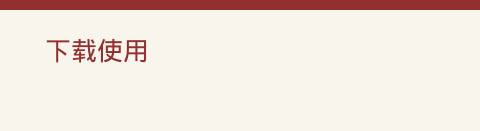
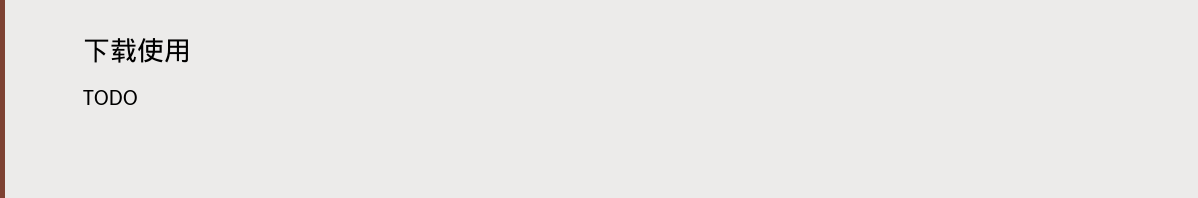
+ TODO

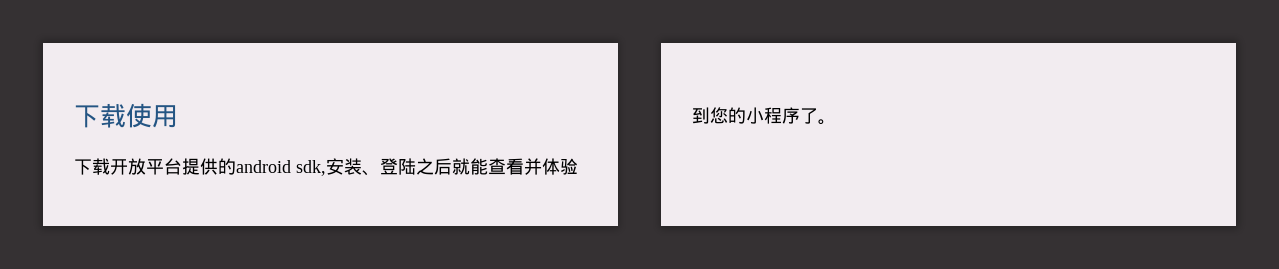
- TODO
+ 下载开放平台提供的android sdk,安装、登陆之后就能查看并体验到您的小程序了。

